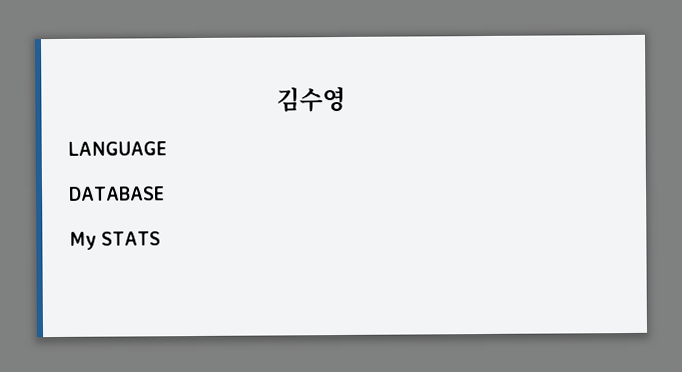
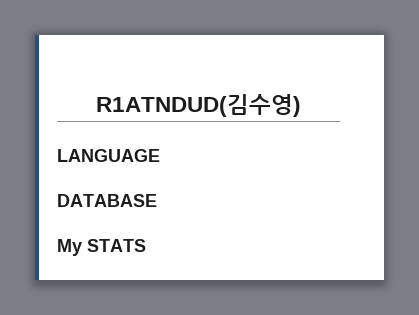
- 김수영
+ R1ATNDUD(김수영)

